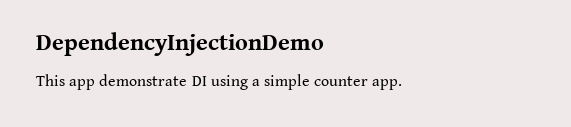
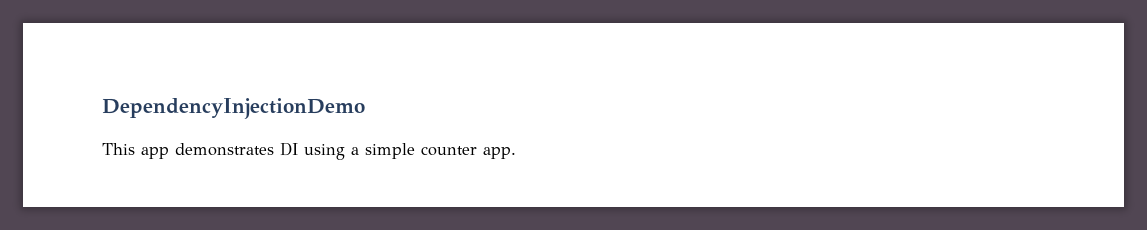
- This app demonstrate DI using a simple counter app.
+ This app demonstrates DI using a simple counter app.

